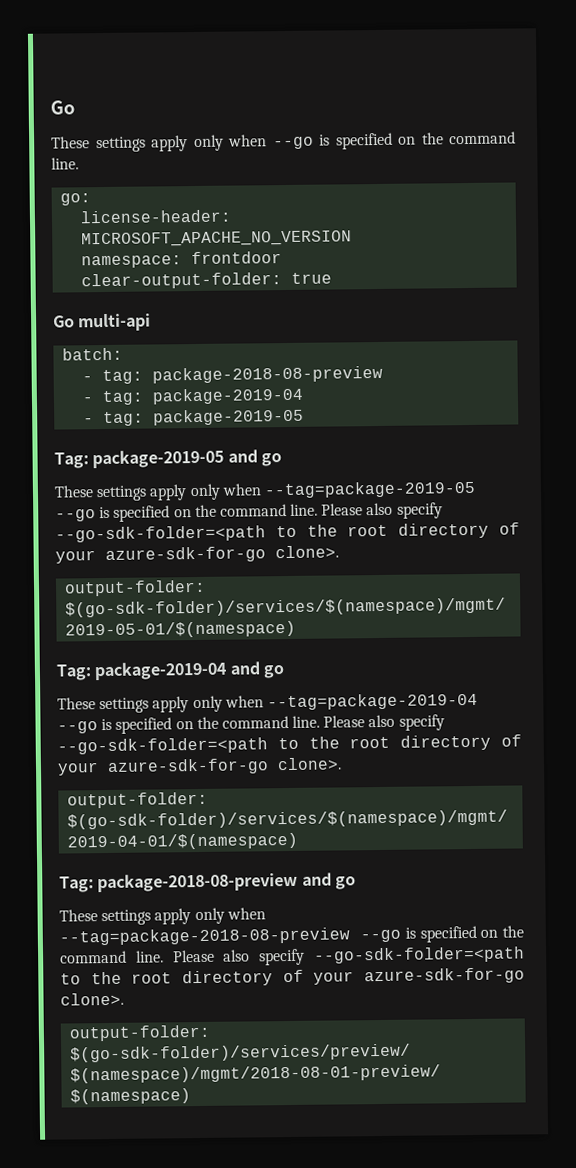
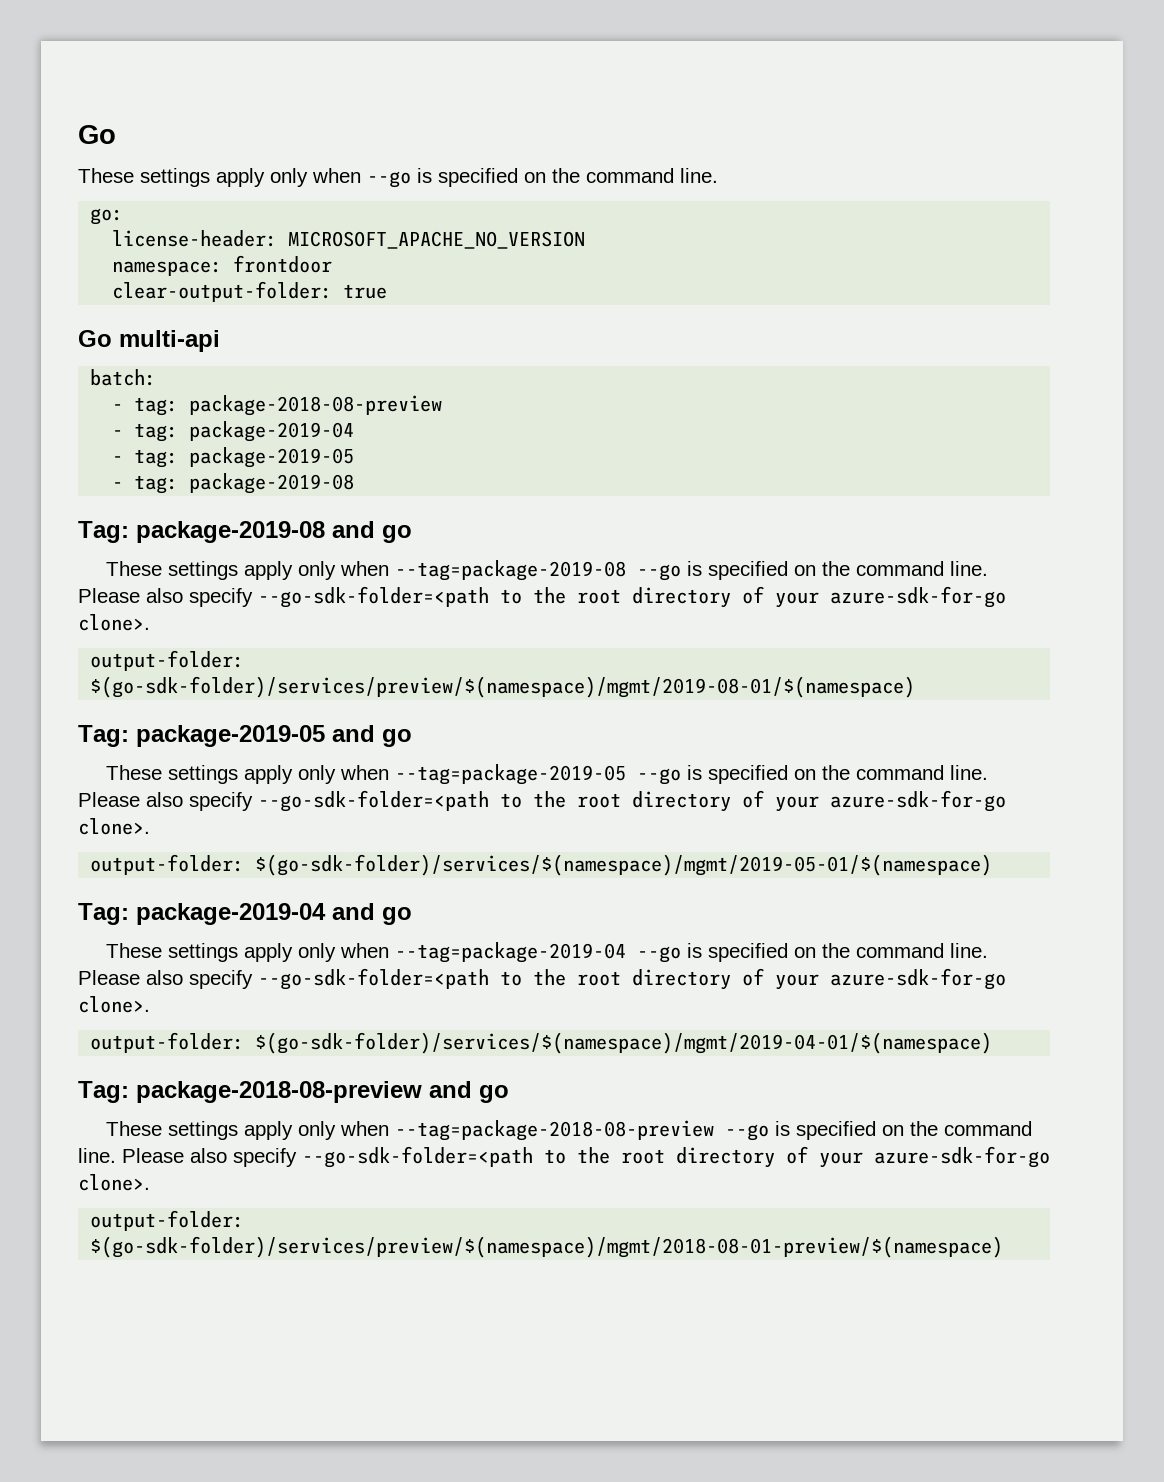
+ - tag: package-2019-08
+ Tag: package-2019-08 and go
+ These settings apply only when --tag=package-2019-08 --go is specified on the command line. Please also specify --go-sdk-folder=<path to the root directory of your azure-sdk-for-go clone>.
+ output-folder: $(go-sdk-folder)/services/preview/$(namespace)/mgmt/2019-08-01/$(namespace)

